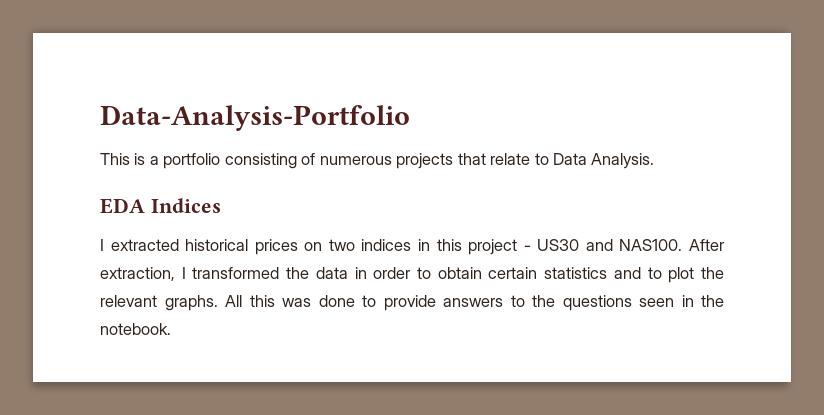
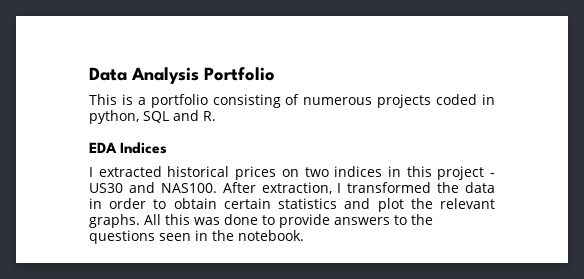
- Data-Analysis-Portfolio
+ Data Analysis Portfolio
- This is a portfolio consisting of numerous projects that relate to Data Analysis.
+ This is a portfolio consisting of numerous projects coded in python, SQL and R.
- After extraction, I transformed the data in order to obtain certain statistics and to plot the relevant graphs.
+ After extraction, I transformed the data in order to obtain certain statistics and plot the relevant graphs.

